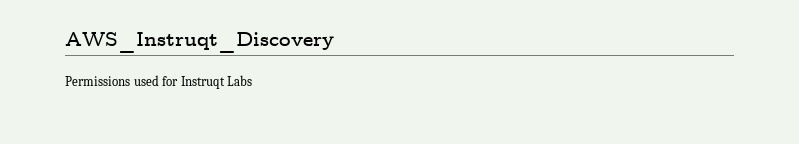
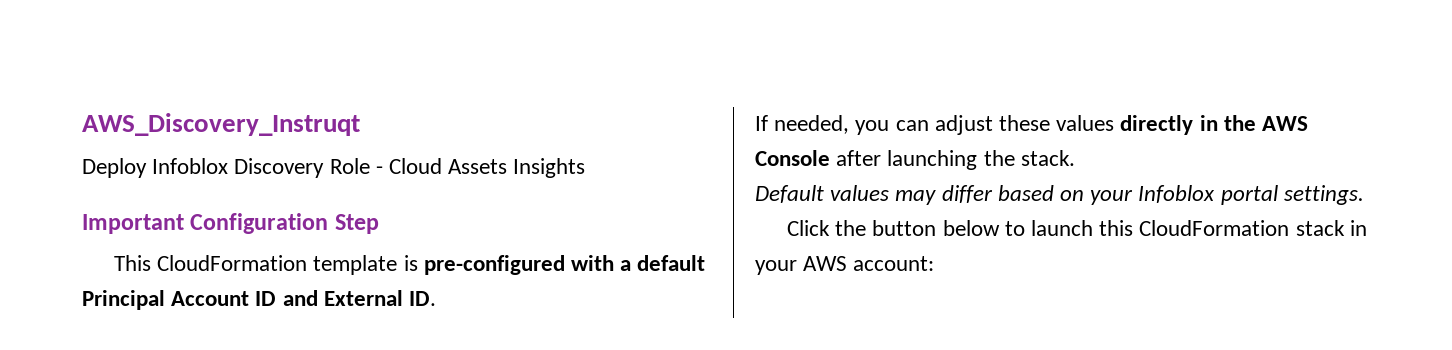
- AWS_Instruqt_Discovery
- Permissions used for Instruqt Labs
+ AWS_Discovery_Instruqt
+ Deploy Infoblox Discovery Role - Cloud Assets Insights
+ Important Configuration Step
+ This CloudFormation template is pre-configured with a default Principal Account ID and External ID.
+ If needed, you can adjust these values directly in the AWS Console after launching the stack.
+ Default values may differ based on your Infoblox portal settings.
+ Click the button below to launch this CloudFormation stack in your AWS account:

